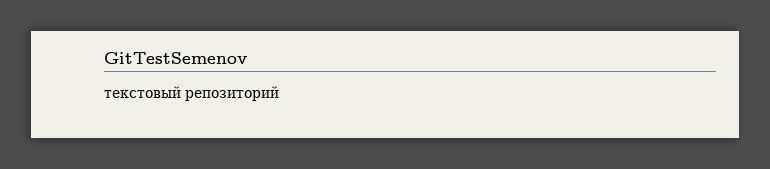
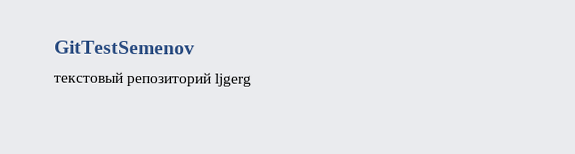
- текстовый репозиторий
+ текстовый репозиторий ljgerg

